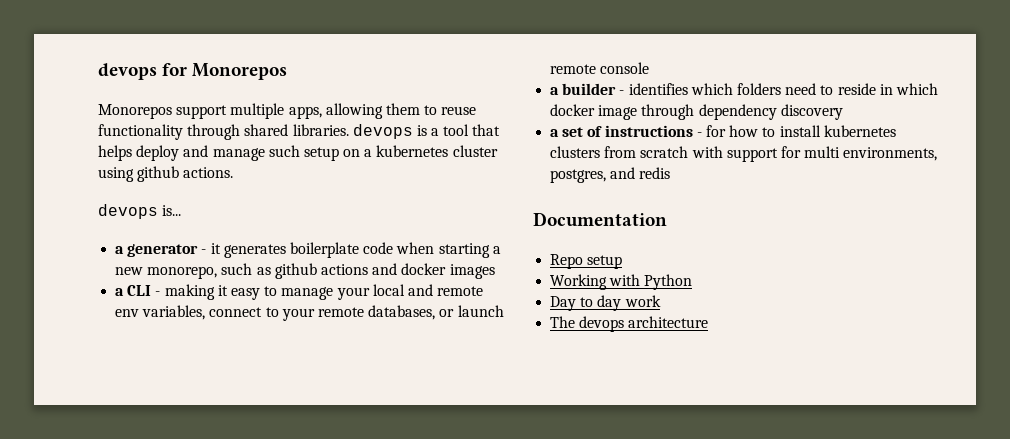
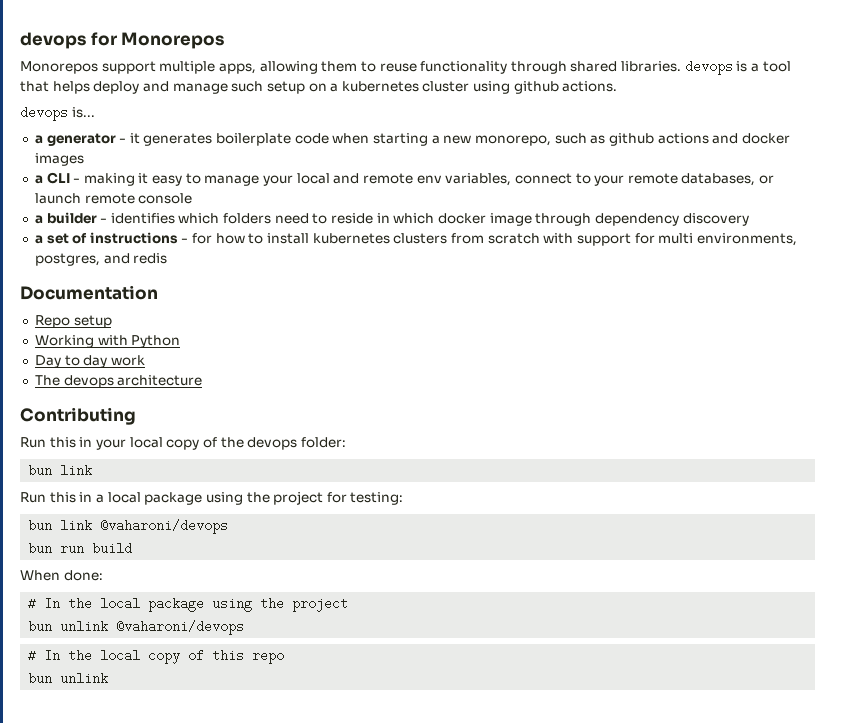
+ Contributing
+ Run this in your local copy of the devops folder:
+ bun link
+ Run this in a local package using the project for testing:
+ bun link @vaharoni/devops
+ bun run build
+ When done:
+ # In the local package using the project
+ bun unlink @vaharoni/devops
+ # In the local copy of this repo
+ bun unlink

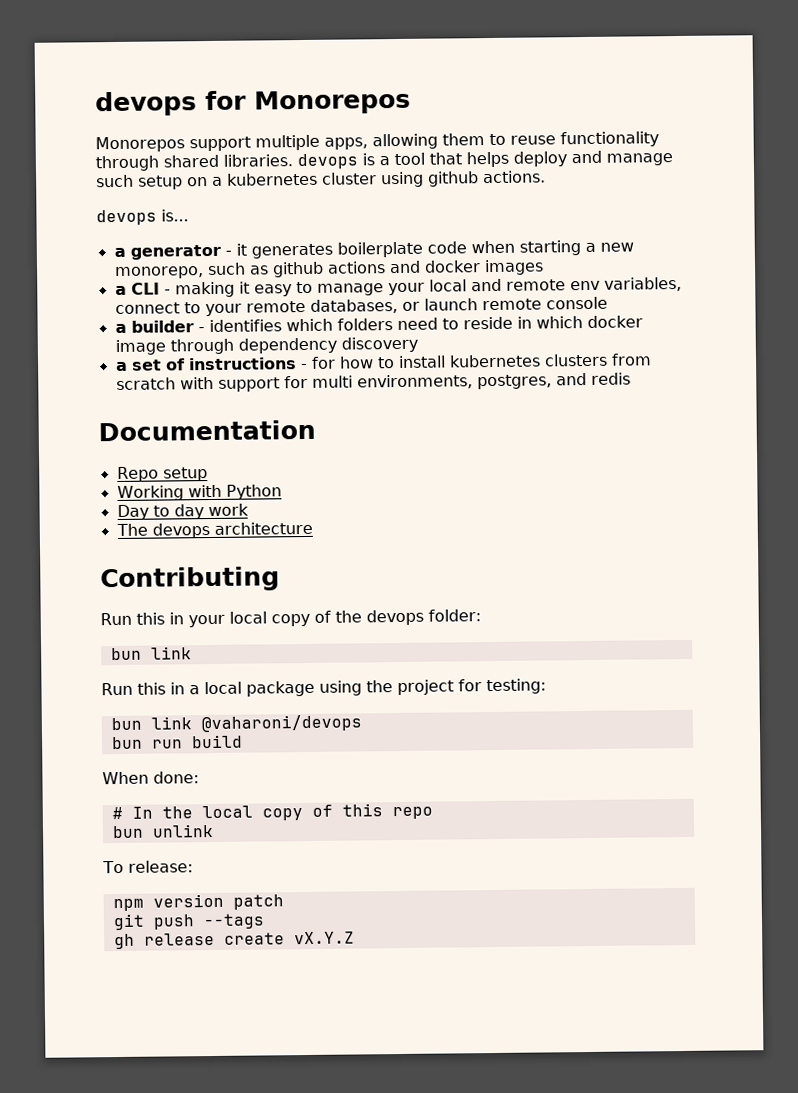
- # In the local package using the project
- bun unlink @vaharoni/devops
+ To release:
+ npm version patch
+ git push --tags
+ gh release create vX.Y.Z

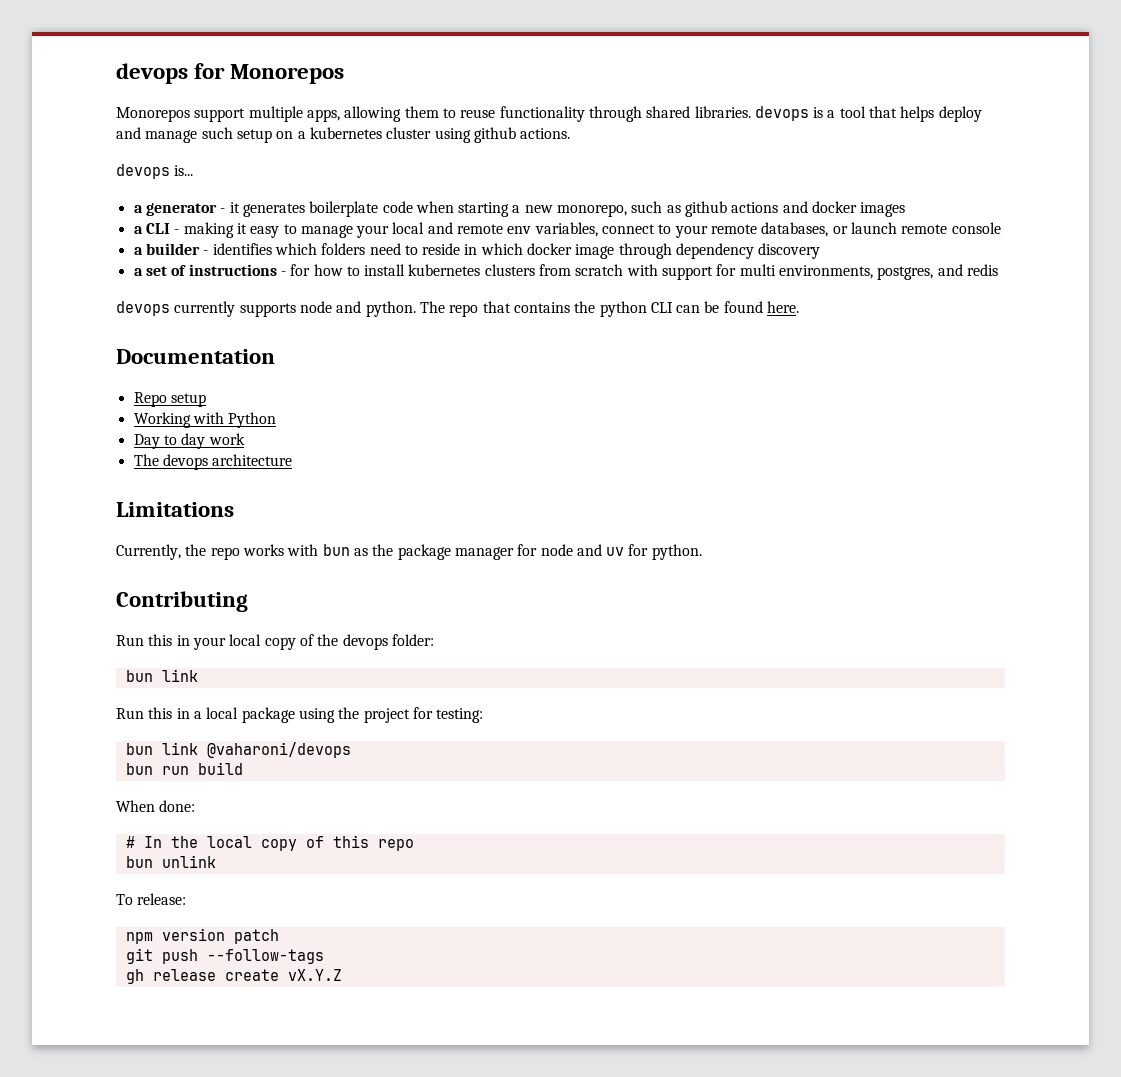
+ devops currently supports node and python. The repo that contains the python CLI can be found here.
+ Limitations
+ Currently, the repo works with bun as the package manager for node and uv for python.
- git push --tags
+ git push --follow-tags

